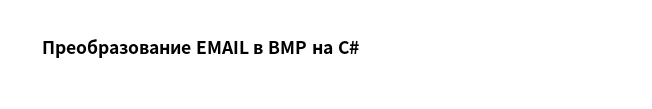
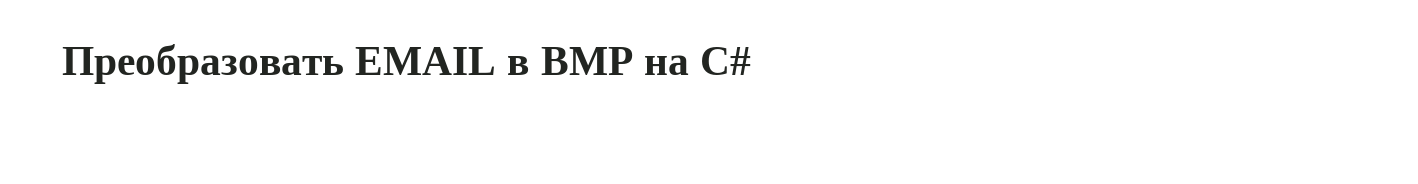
- Преобразование EMAIL в BMP на C#
+ Преобразовать EMAIL в BMP на C#

